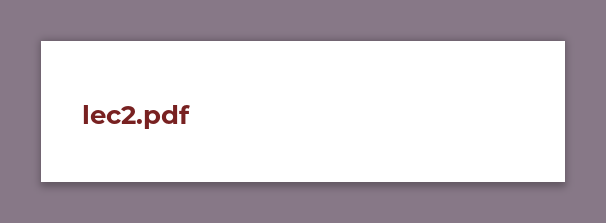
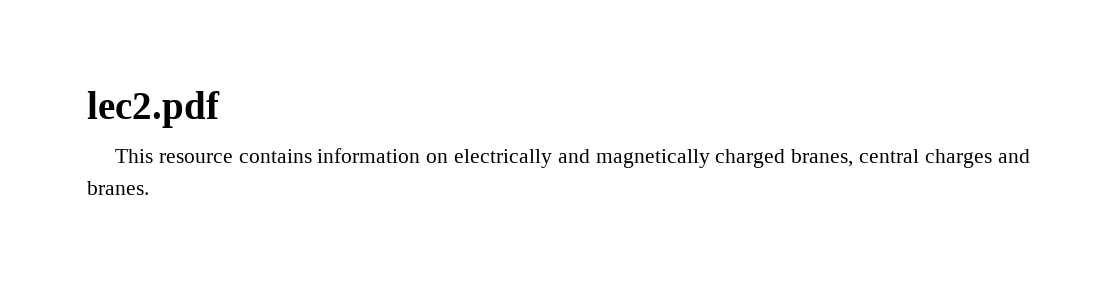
+ This resource contains information on electrically and magnetically charged branes, central charges and branes.

